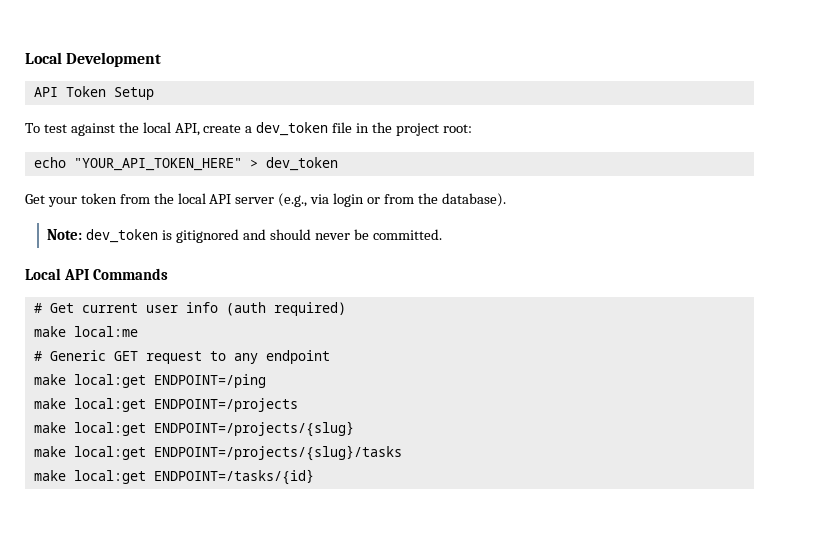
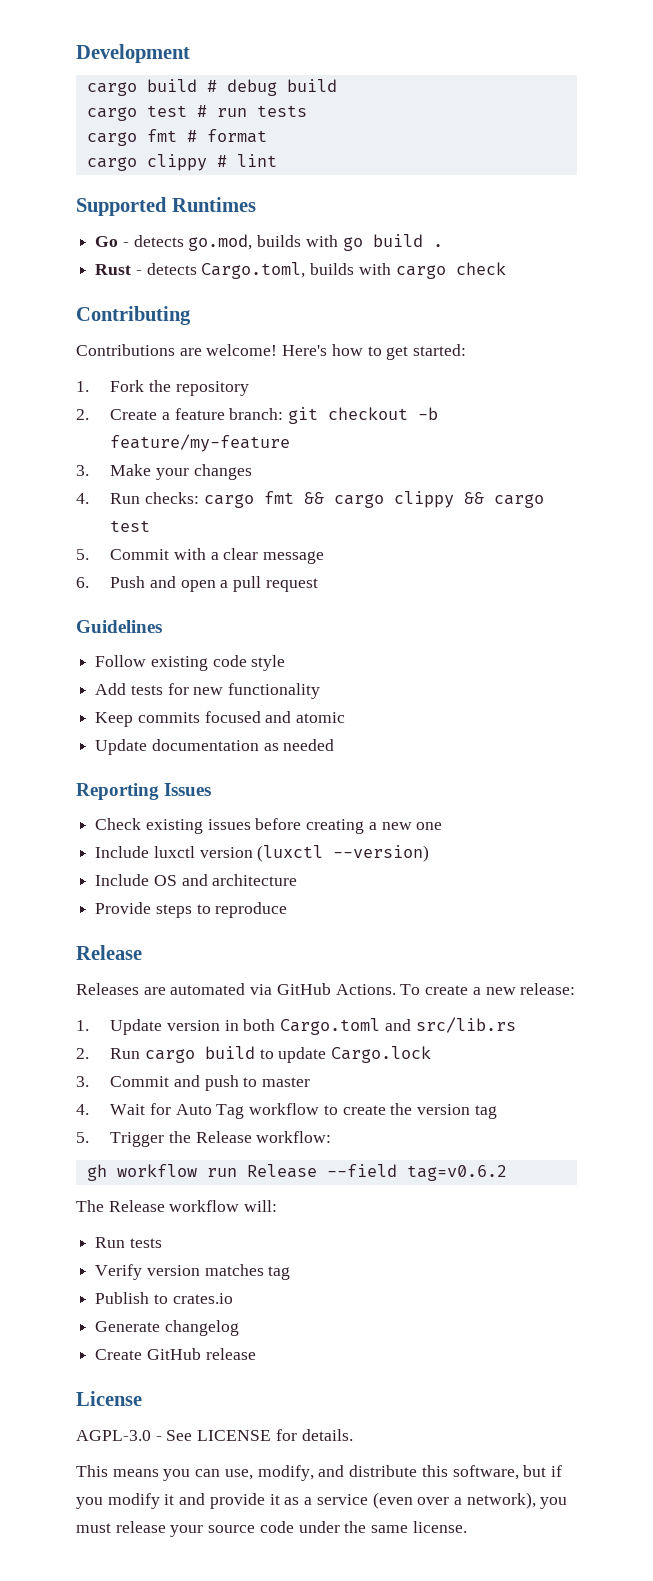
- Local Development
+ Development
- API Token Setup
- To test against the local API, create a dev_token file in the project root:
- echo "YOUR_API_TOKEN_HERE" > dev_token
- Get your token from the local API server (e.g., via login or from the database).
- Note: dev_token is gitignored and should never be committed.
- Local API Commands
- # Get current user info (auth required)
- make local:me
- # Generic GET request to any endpoint
- make local:get ENDPOINT=/ping
- make local:get ENDPOINT=/projects
- make local:get ENDPOINT=/projects/{slug}
- make local:get ENDPOINT=/projects/{slug}/tasks
- make local:get ENDPOINT=/tasks/{id}
+ cargo build # debug build
+ cargo test # run tests
+ cargo fmt # format
+ cargo clippy # lint
+ Supported Runtimes
+ Go - detects go.mod, builds with go build .
+ Rust - detects Cargo.toml, builds with cargo check
+ Contributing
+ Contributions are welcome! Here's how to get started:
+ 1. Fork the repository
+ 2. Create a feature branch: git checkout -b feature/my-feature
+ 3. Make your changes
+ 4. Run checks: cargo fmt && cargo clippy && cargo test
+ 5. Commit with a clear message
+ 6. Push and open a pull request
+ Guidelines
+ Follow existing code style
+ Add tests for new functionality
+ Keep commits focused and atomic
+ Update documentation as needed
+ Reporting Issues
+ Check existing issues before creating a new one
+ Include luxctl version (luxctl --version)
+ Include OS and architecture
+ Provide steps to reproduce
+ Release
+ Releases are automated via GitHub Actions. To create a new release:
+ 1. Update version in both Cargo.toml and src/lib.rs
+ 2. Run cargo build to update Cargo.lock
+ 3. Commit and push to master
+ 4. Wait for Auto Tag workflow to create the version tag
+ 5. Trigger the Release workflow:
+ gh workflow run Release --field tag=v0.6.2
+ The Release workflow will:
+ Run tests
+ Verify version matches tag
+ Publish to crates.io
+ Generate changelog
+ Create GitHub release
+ License
+ AGPL-3.0 - See LICENSE for details.
+ This means you can use, modify, and distribute this software, but if you modify it and provide it as a service (even over a network), you must release your source code under the same license.

